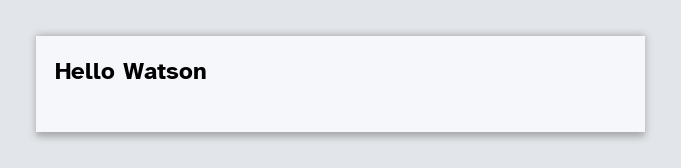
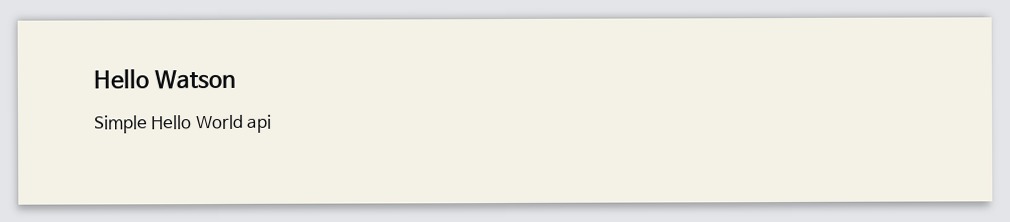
+ Simple Hello World api

